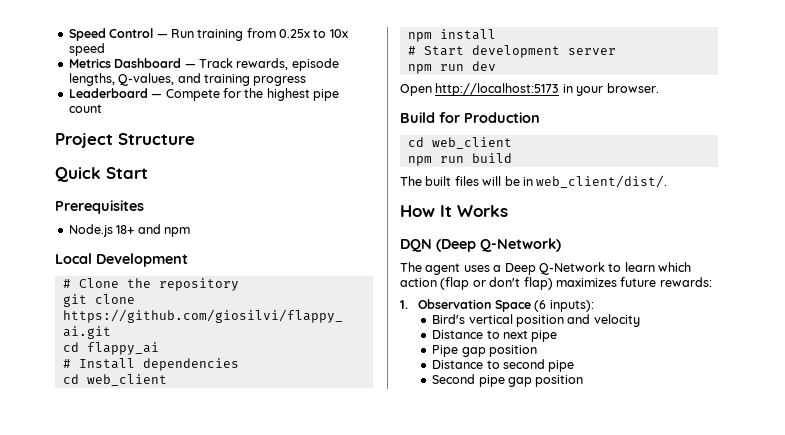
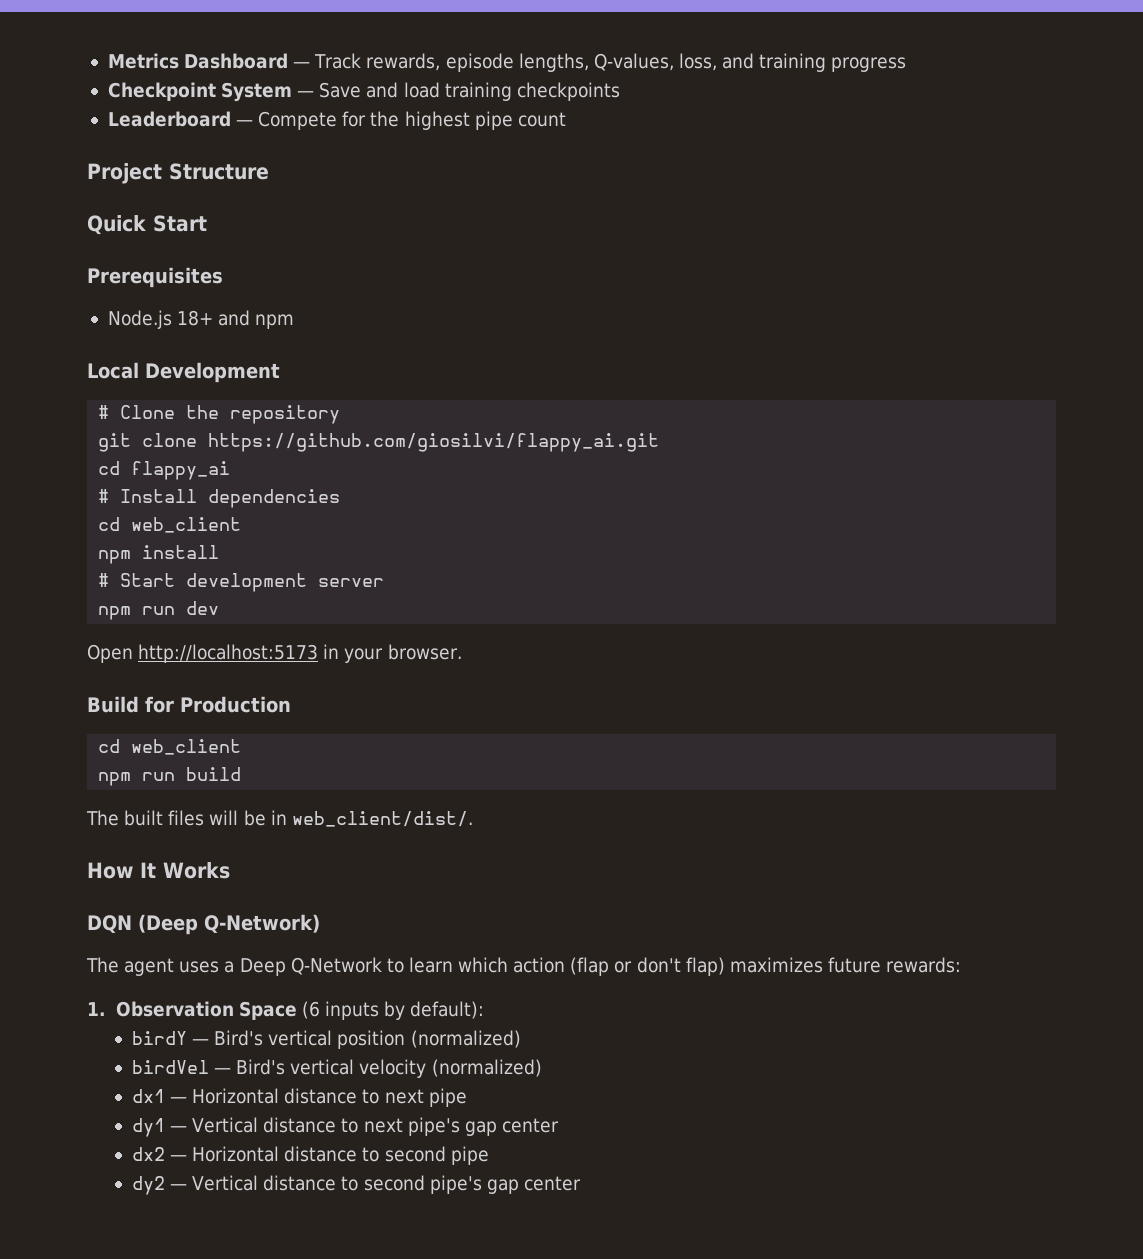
- Speed Control — Run training from 0.25x to 10x speed
- Metrics Dashboard — Track rewards, episode lengths, Q-values, and training progress
+ Metrics Dashboard — Track rewards, episode lengths, Q-values, loss, and training progress
+ Checkpoint System — Save and load training checkpoints
- 1. Observation Space (6 inputs):
- Bird's vertical position and velocity
- Distance to next pipe
- Pipe gap position
- Distance to second pipe
- Second pipe gap position
+ 1. Observation Space (6 inputs by default):
+ birdY — Bird's vertical position (normalized)
+ birdVel — Bird's vertical velocity (normalized)
+ dx1 — Horizontal distance to next pipe
+ dy1 — Vertical distance to next pipe's gap center
+ dx2 — Horizontal distance to second pipe
+ dy2 — Vertical distance to second pipe's gap center

